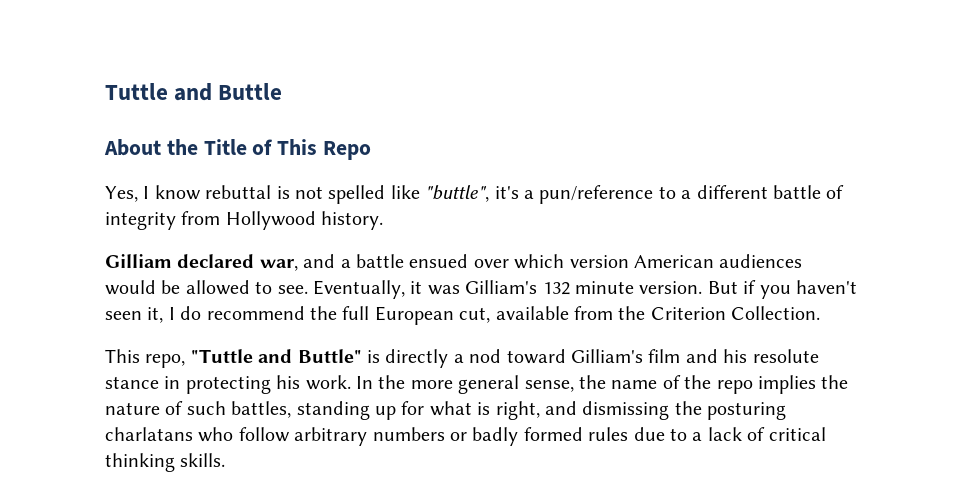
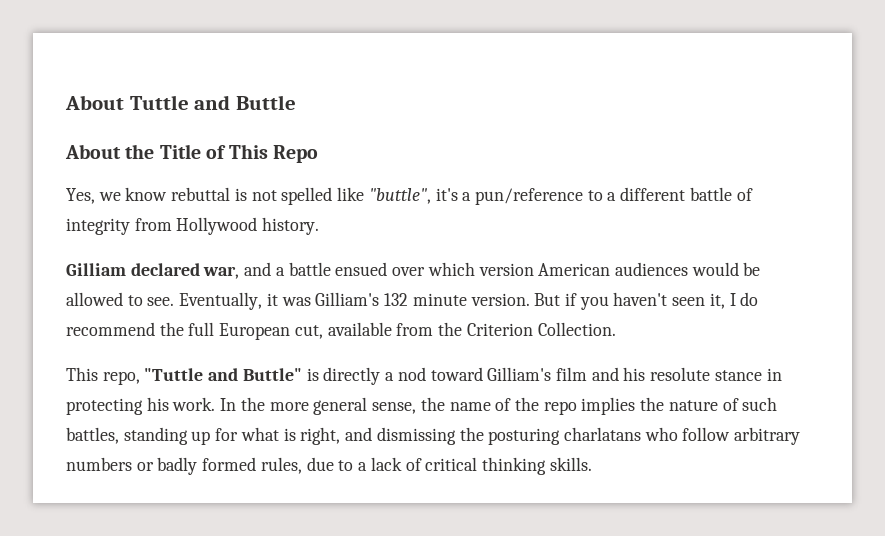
- Tuttle and Buttle
+ About Tuttle and Buttle
- Yes, I know rebuttal is not spelled like "buttle", it's a pun/reference to a different battle of integrity from Hollywood history.
+ Yes, we know rebuttal is not spelled like "buttle", it's a pun/reference to a different battle of integrity from Hollywood history.
- In the more general sense, the name of the repo implies the nature of such battles, standing up for what is right, and dismissing the posturing charlatans who follow arbitrary numbers or badly formed rules due to a lack of critical thinking skills.
+ In the more general sense, the name of the repo implies the nature of such battles, standing up for what is right, and dismissing the posturing charlatans who follow arbitrary numbers or badly formed rules, due to a lack of critical thinking skills.

